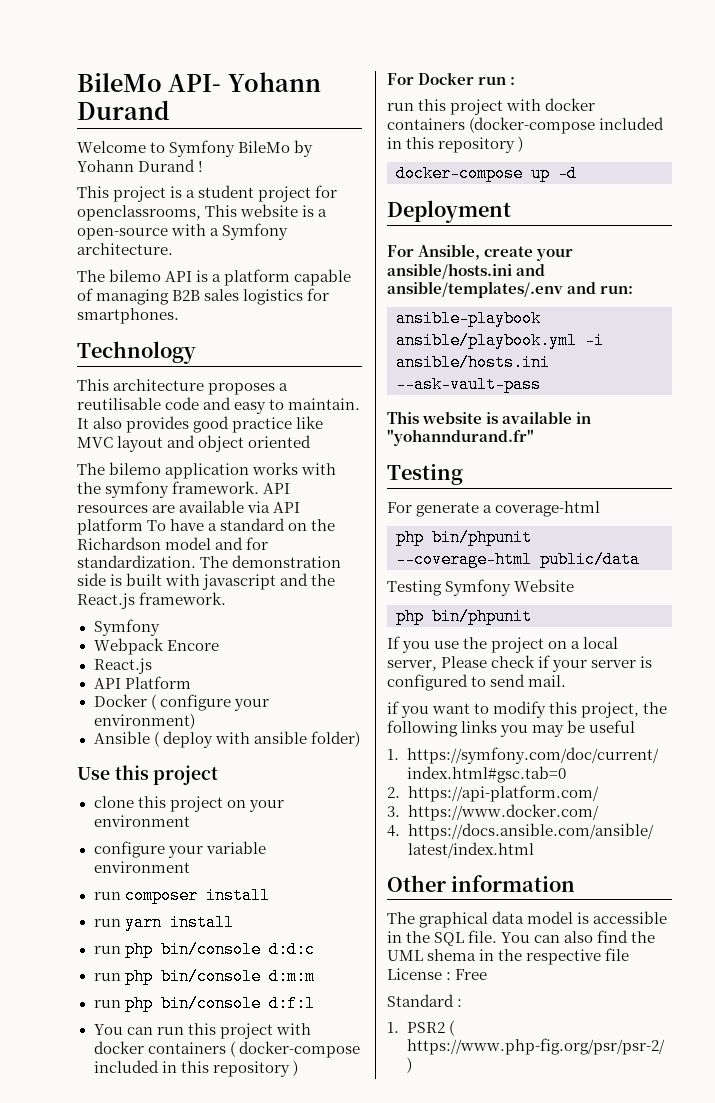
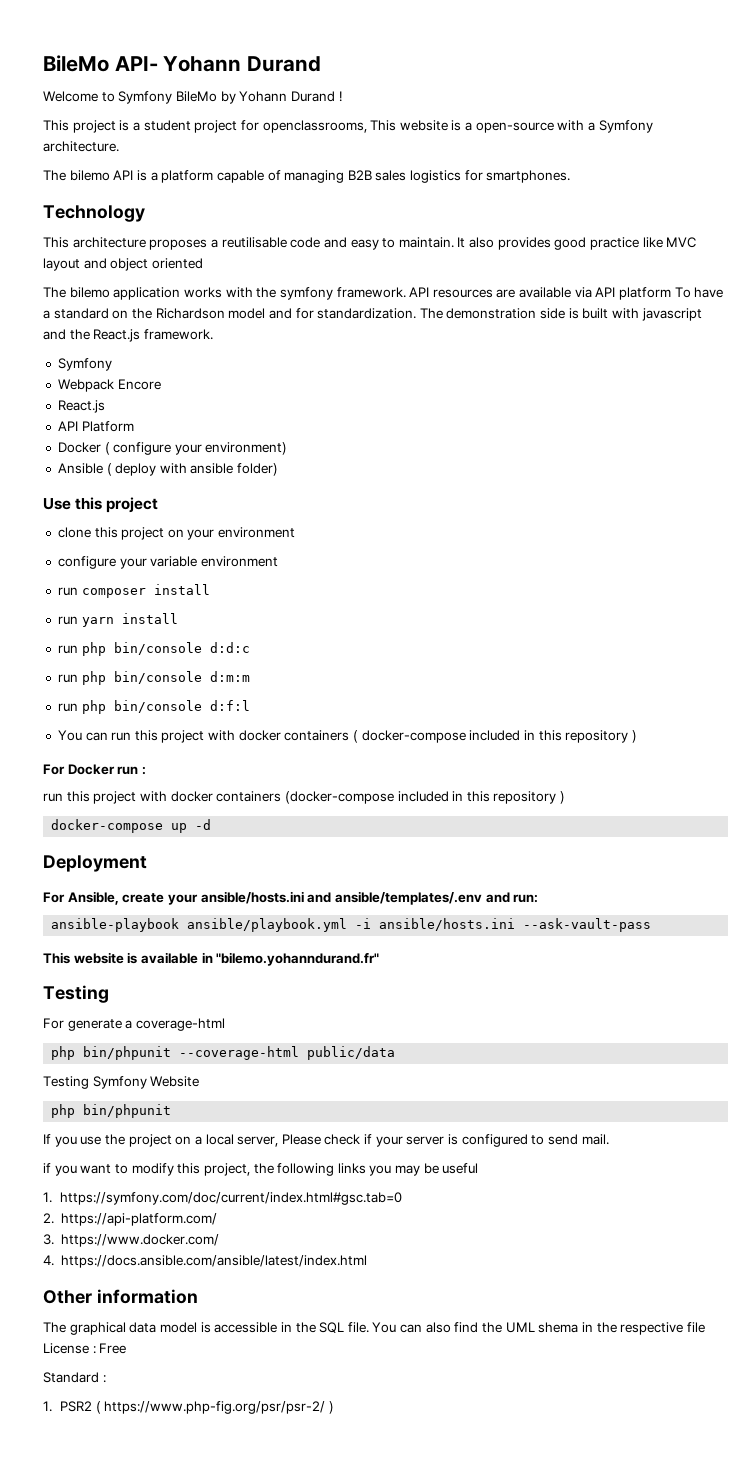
- This website is available in "yohanndurand.fr"
+ This website is available in "bilemo.yohanndurand.fr"

